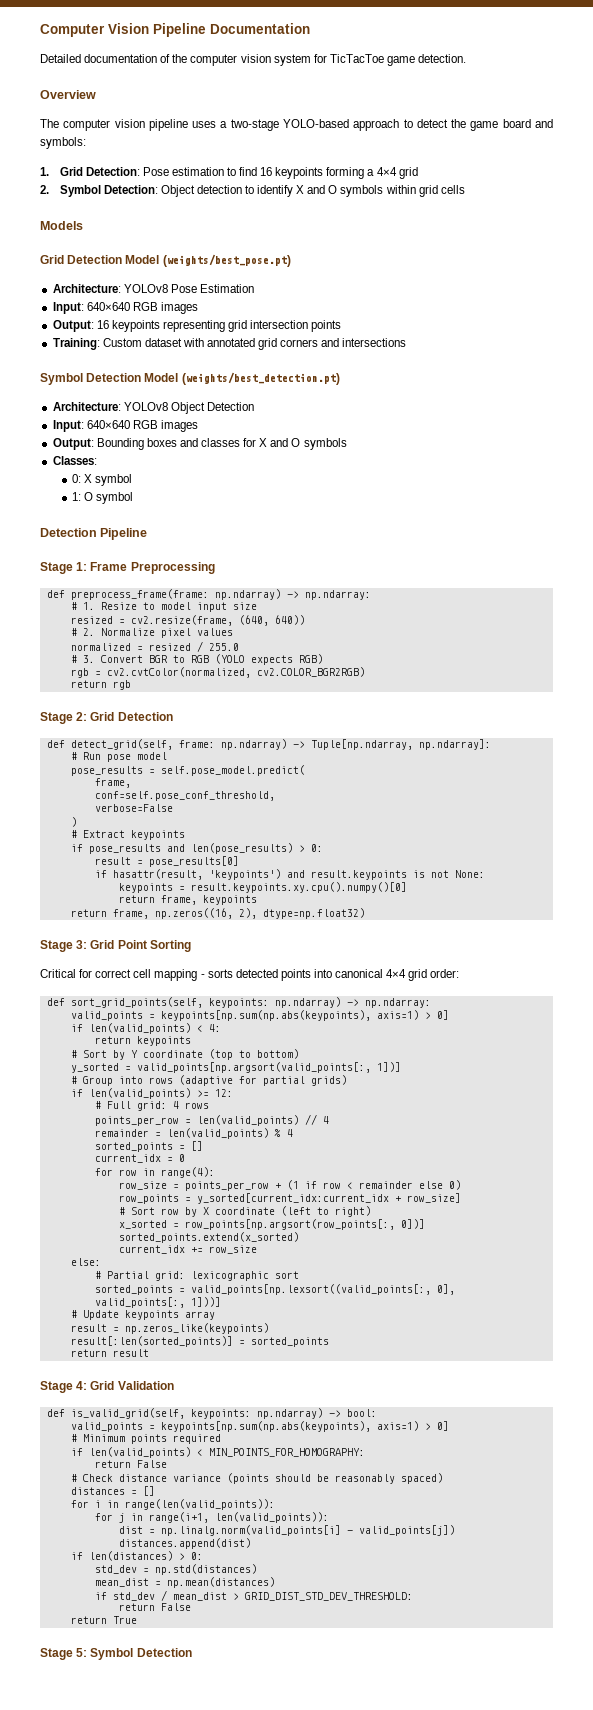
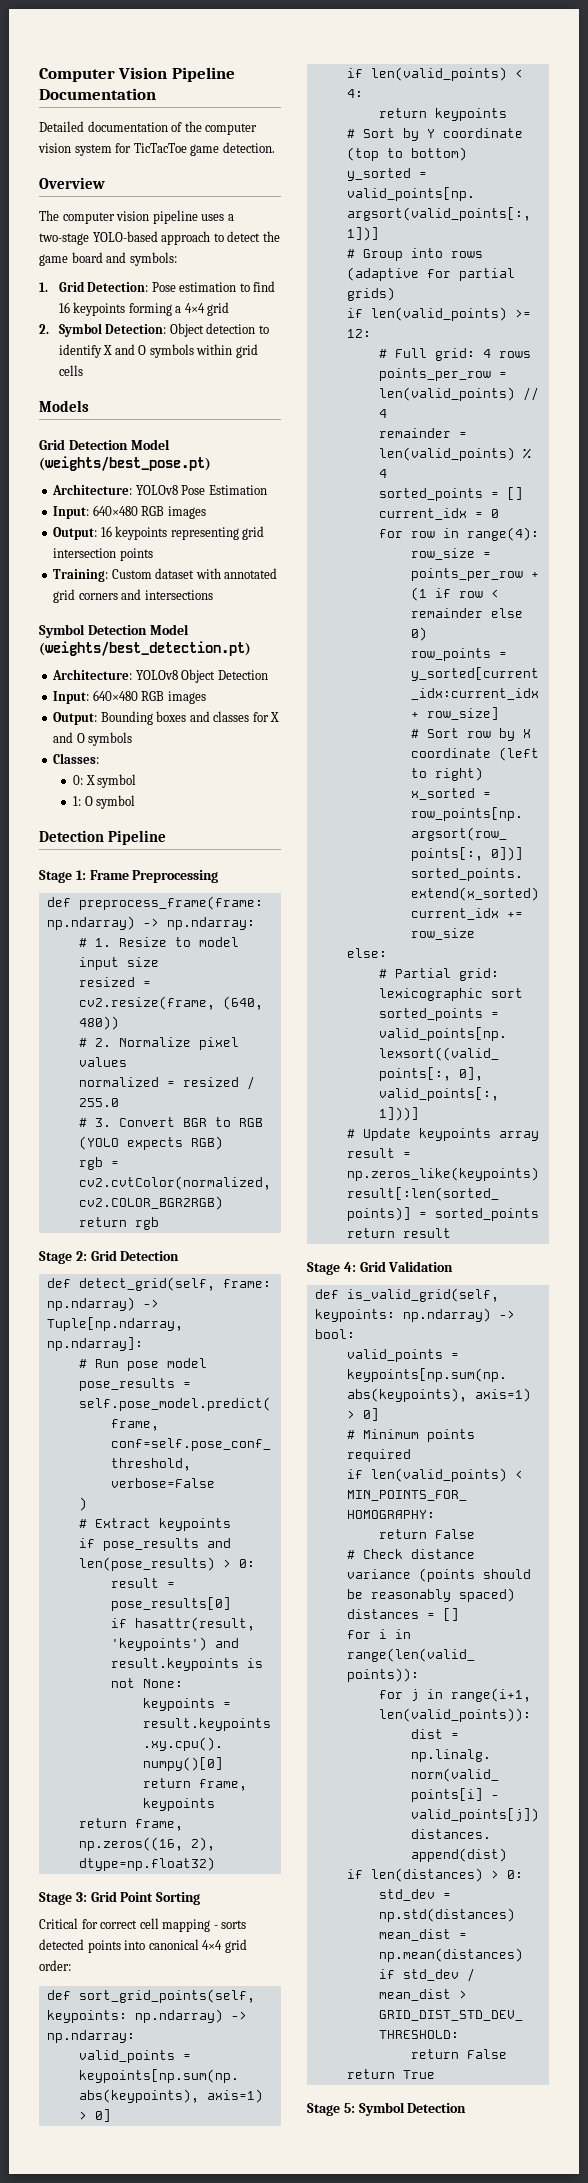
  Architecture: YOLOv8 Pose Estimation
- Input: 640×640 RGB images
+ Input: 640×480 RGB images
  Architecture: YOLOv8 Object Detection
- Input: 640×640 RGB images
+ Input: 640×480 RGB images
- resized = cv2.resize(frame, (640, 640))
+ resized = cv2.resize(frame, (640, 480))

